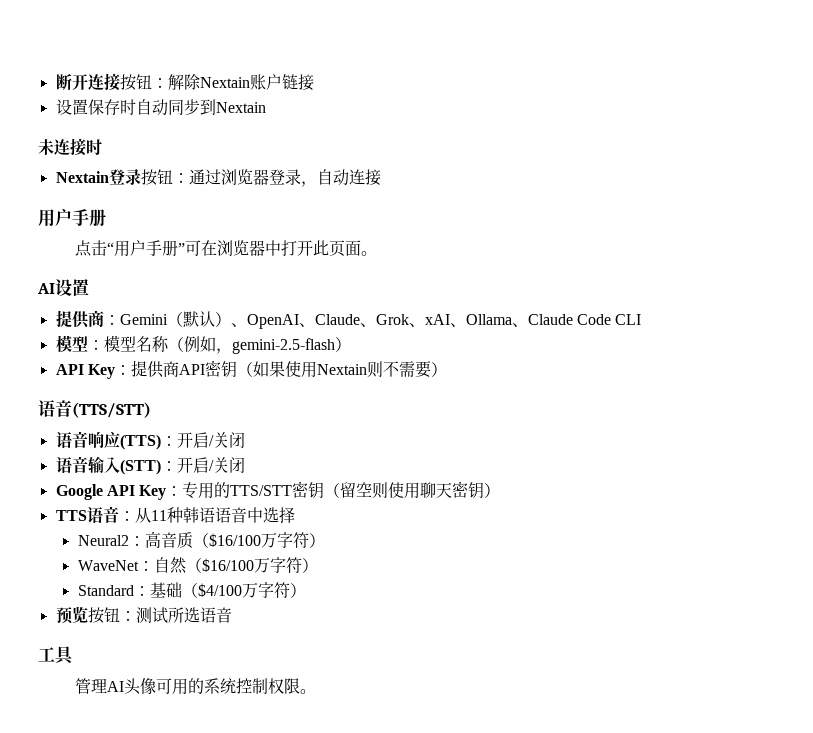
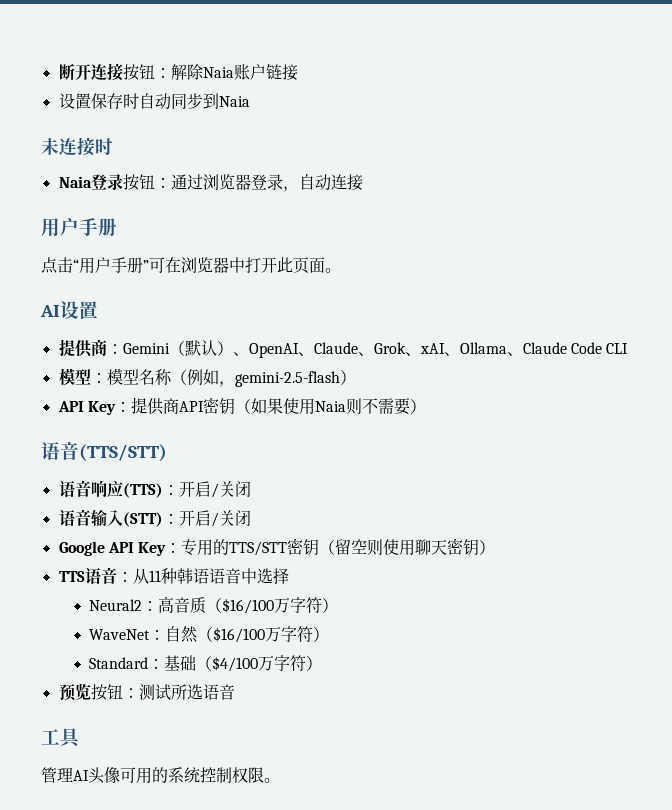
- 断开连接按钮：解除Nextain账户链接
+ 断开连接按钮：解除Naia账户链接
- 设置保存时自动同步到Nextain
+ 设置保存时自动同步到Naia
- Nextain登录按钮：通过浏览器登录，自动连接
+ Naia登录按钮：通过浏览器登录，自动连接
- API Key：提供商API密钥（如果使用Nextain则不需要）
+ API Key：提供商API密钥（如果使用Naia则不需要）

